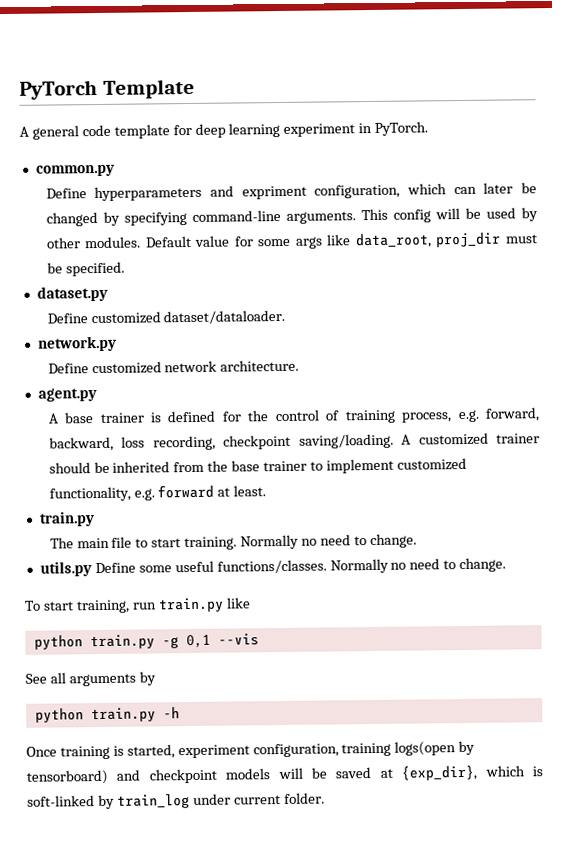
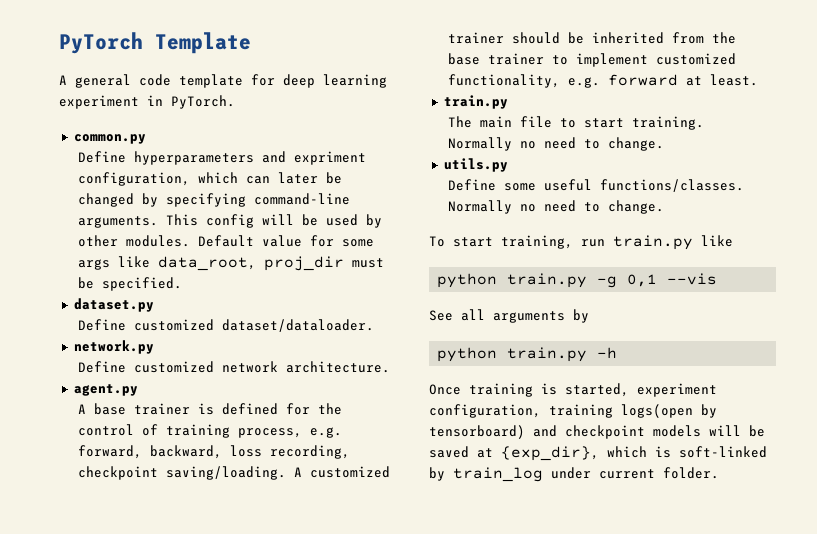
- utils.py Define some useful functions/classes.
+ utils.py
+ Define some useful functions/classes.

